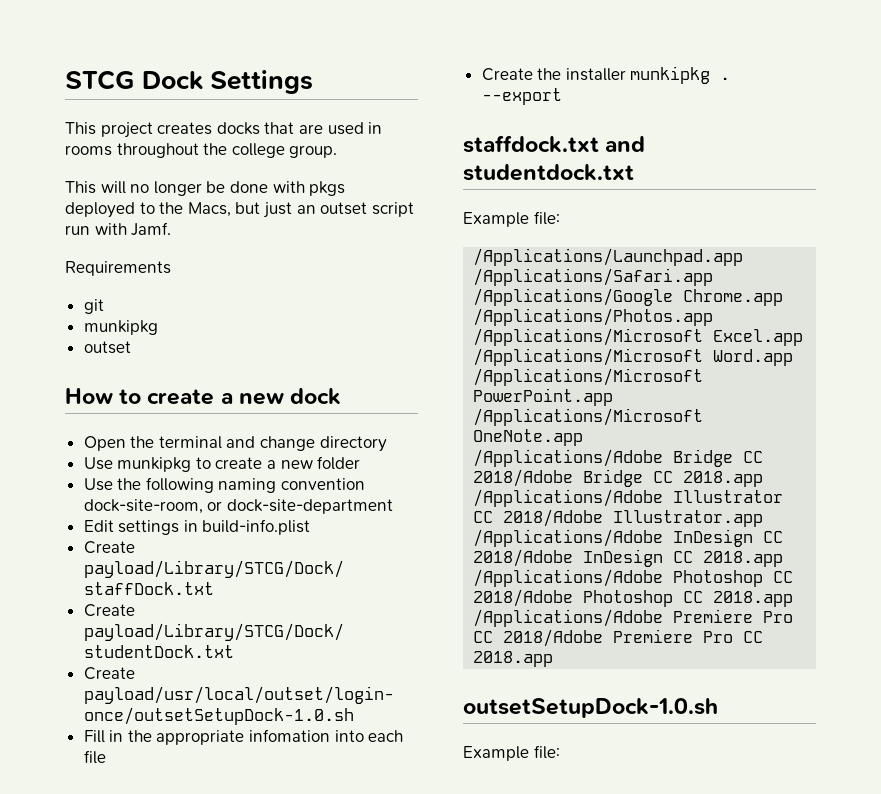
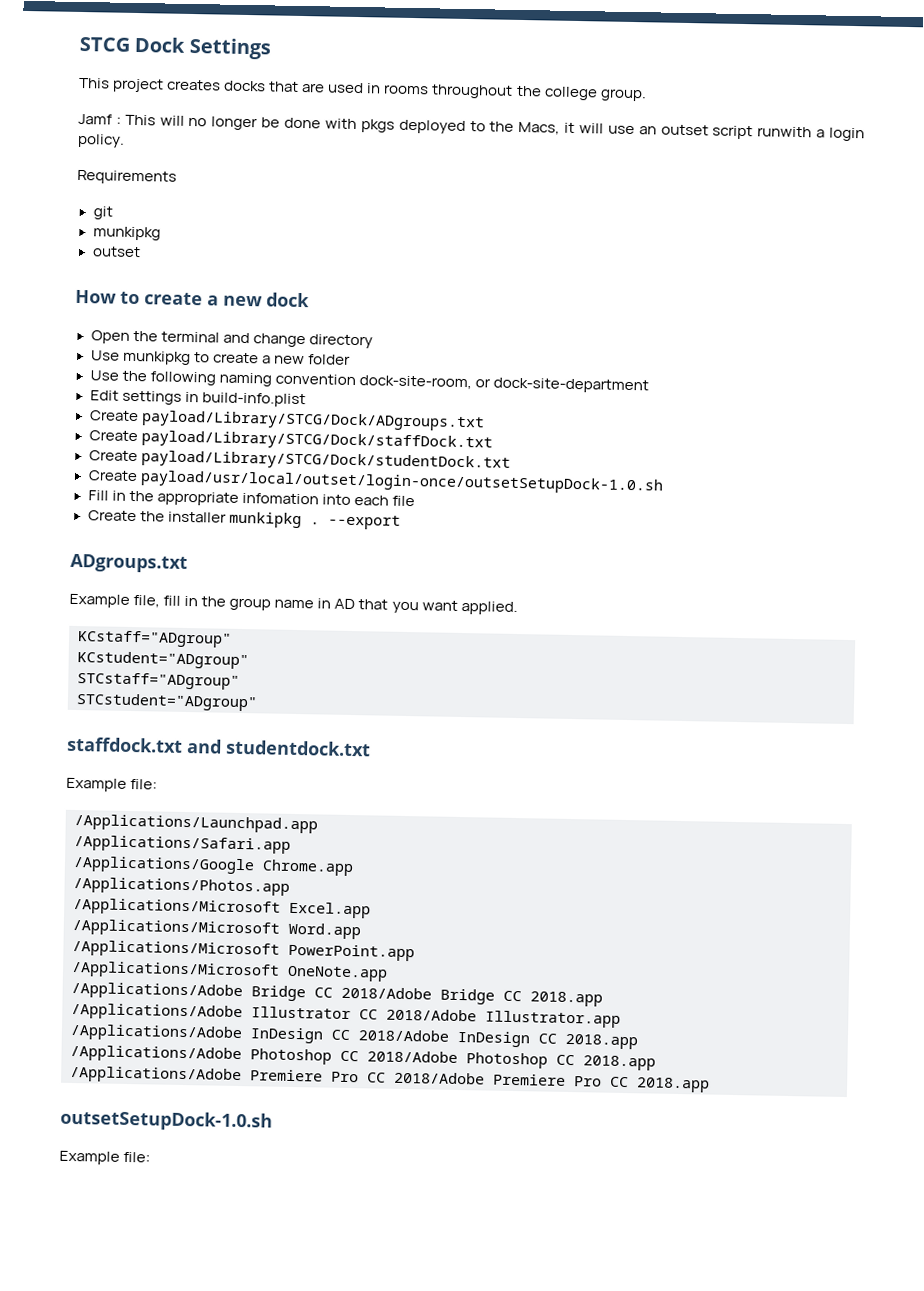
- This will no longer be done with pkgs deployed to the Macs, but just an outset script run with Jamf.
+ Jamf : This will no longer be done with pkgs deployed to the Macs, it will use an outset script runwith a login policy.
+ Create payload/Library/STCG/Dock/ADgroups.txt
+ ADgroups.txt
+ Example file, fill in the group name in AD that you want applied.
+ KCstaff="ADgroup"
+ KCstudent="ADgroup"
+ STCstaff="ADgroup"
+ STCstudent="ADgroup"

